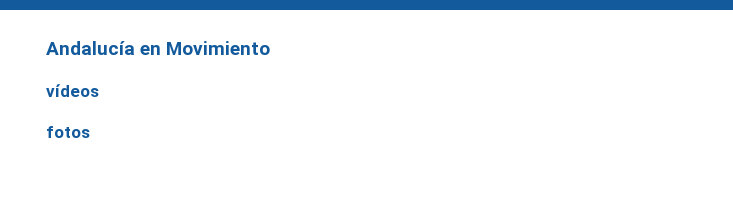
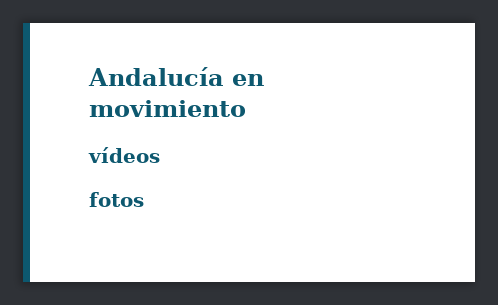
- Andalucía en Movimiento
+ Andalucía en movimiento

